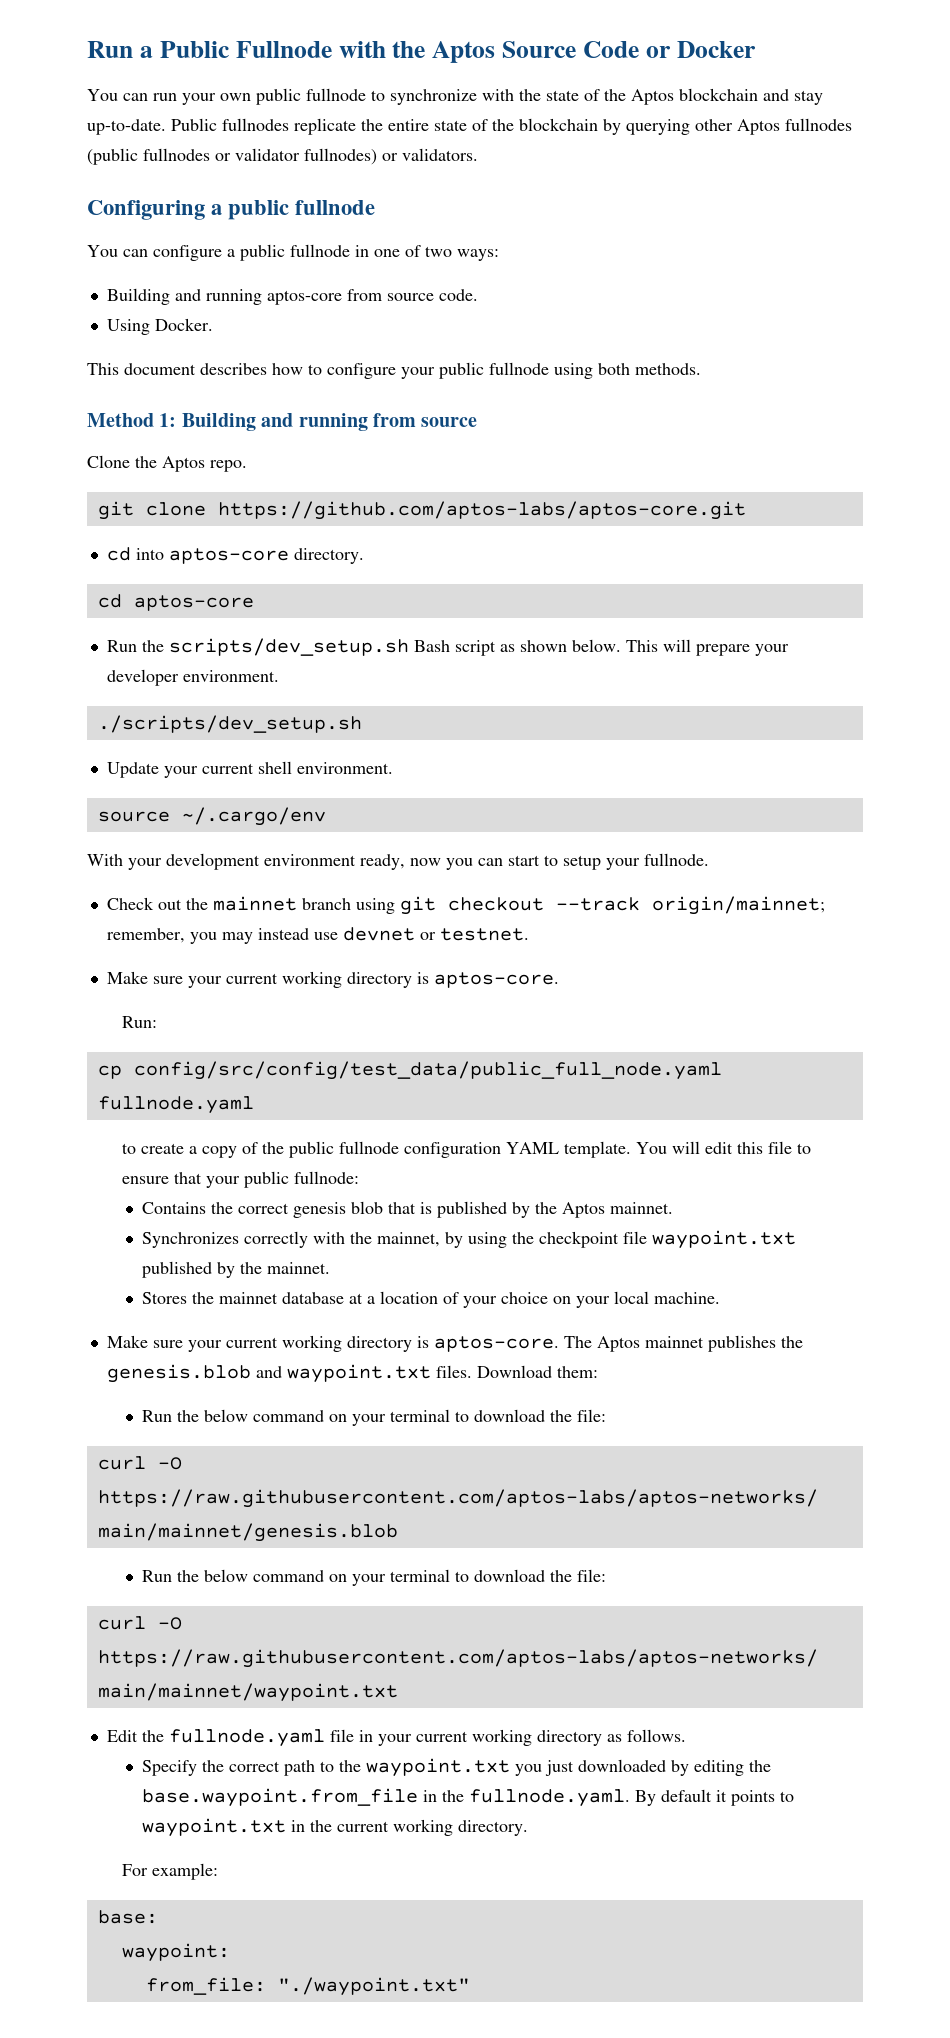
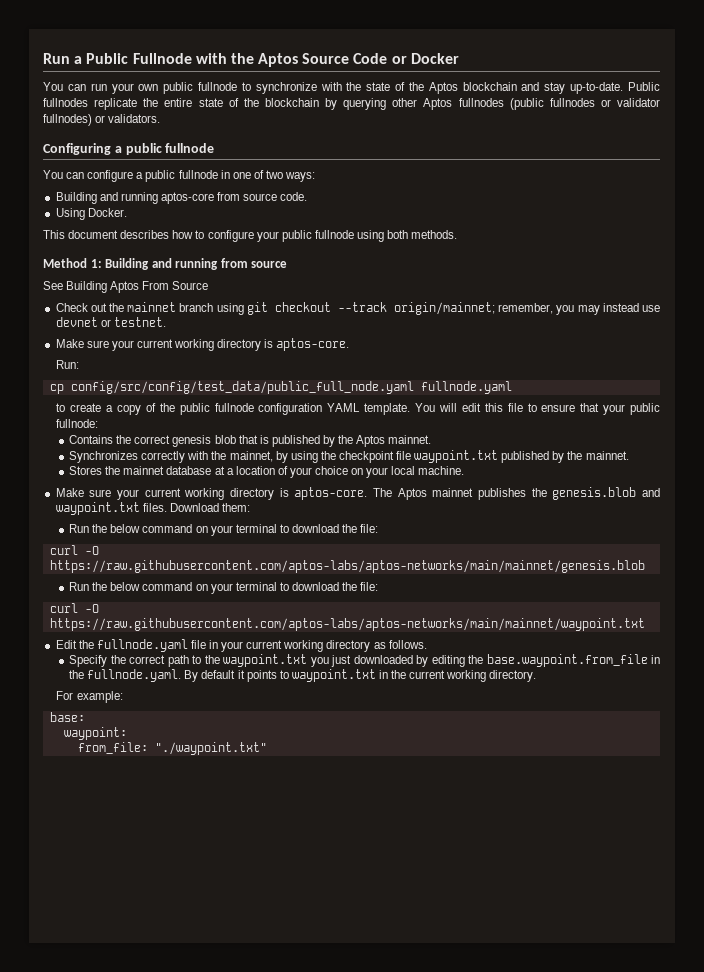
- Clone the Aptos repo.
- git clone https://github.com/aptos-labs/aptos-core.git
- cd into aptos-core directory.
- cd aptos-core
- Run the scripts/dev_setup.sh Bash script as shown below. This will prepare your developer environment.
- ./scripts/dev_setup.sh
- Update your current shell environment.
- source ~/.cargo/env
- With your development environment ready, now you can start to setup your fullnode.
+ See Building Aptos From Source

